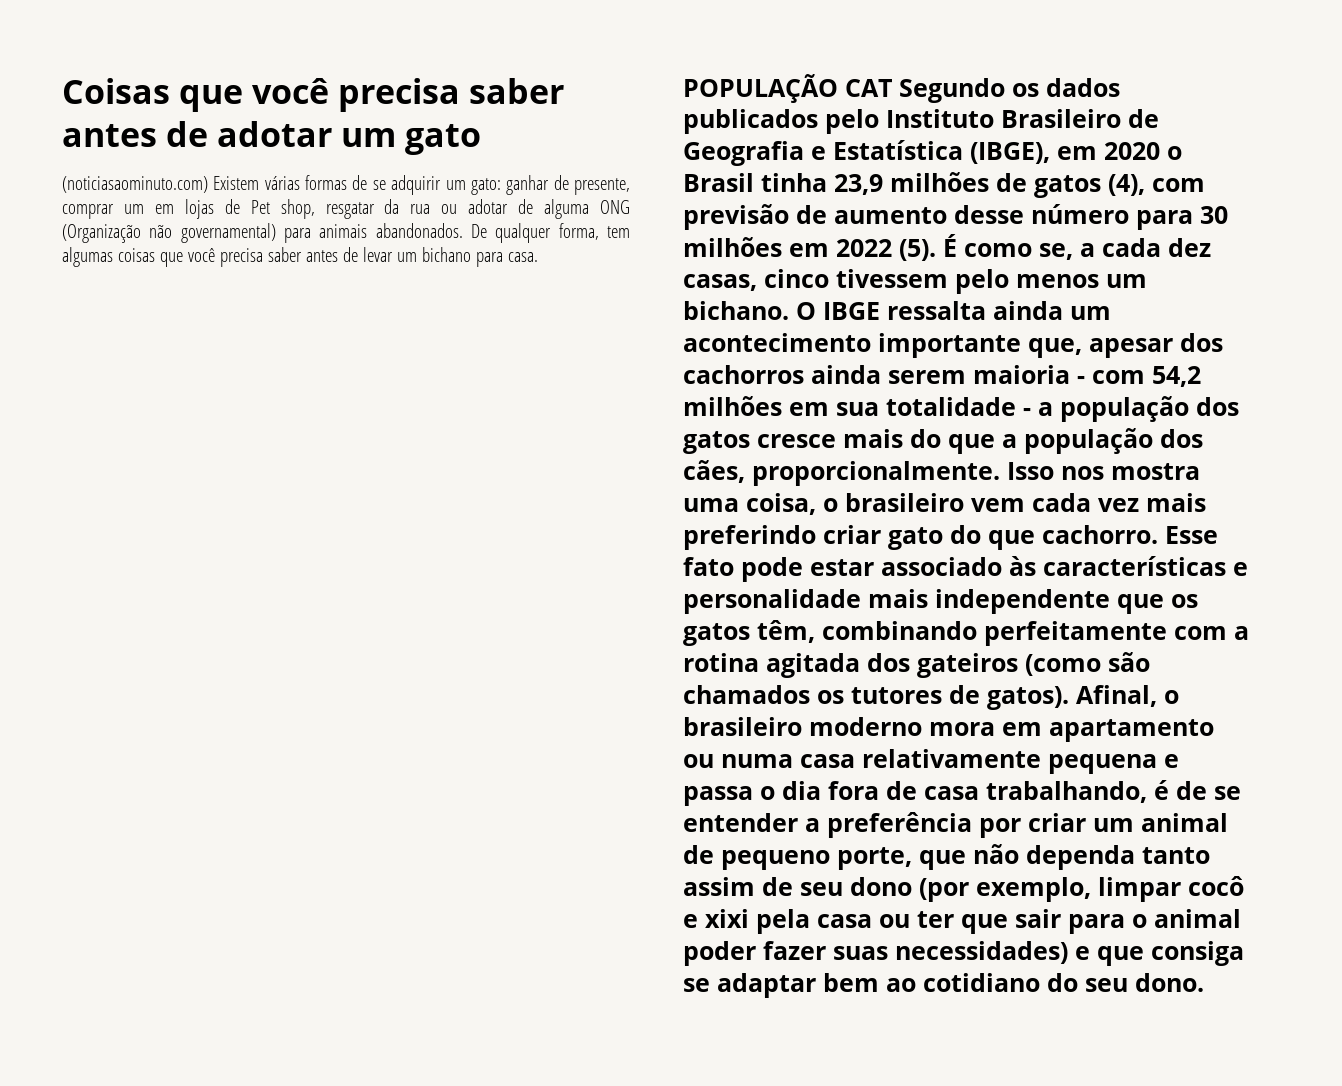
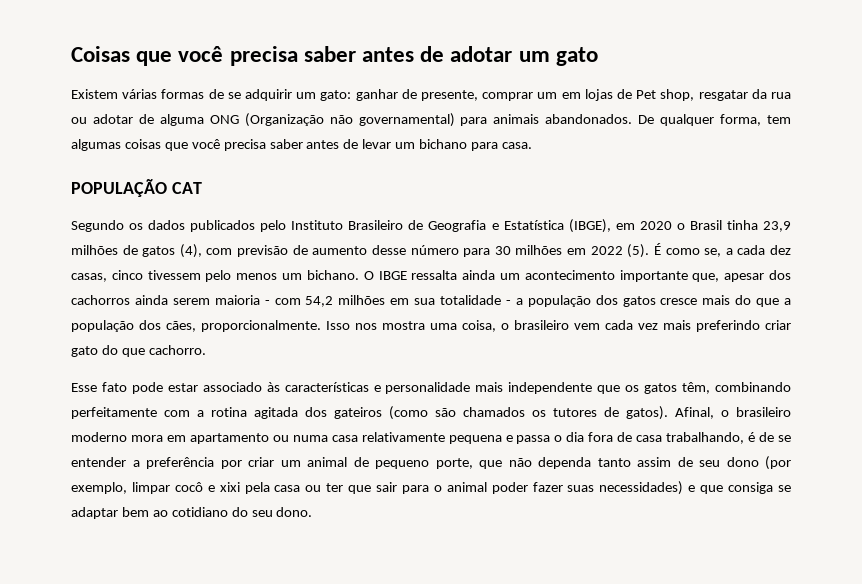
- (noticiasaominuto.com) Existem várias formas de se adquirir um gato: ganhar de presente, comprar um em lojas de Pet shop, resgatar da rua ou adotar de alguma ONG (Organização não governamental) para animais abandonados.
+ Existem várias formas de se adquirir um gato: ganhar de presente, comprar um em lojas de Pet shop, resgatar da rua ou adotar de alguma ONG (Organização não governamental) para animais abandonados.
- POPULAÇÃO CAT Segundo os dados publicados pelo Instituto Brasileiro de Geografia e Estatística (IBGE), em 2020 o Brasil tinha 23,9 milhões de gatos (4), com previsão de aumento desse número para 30 milhões em 2022 (5).
+ POPULAÇÃO CAT
+ Segundo os dados publicados pelo Instituto Brasileiro de Geografia e Estatística (IBGE), em 2020 o Brasil tinha 23,9 milhões de gatos (4), com previsão de aumento desse número para 30 milhões em 2022 (5).
- Isso nos mostra uma coisa, o brasileiro vem cada vez mais preferindo criar gato do que cachorro. Esse fato pode estar associado às características e personalidade mais independente que os gatos têm, combinando perfeitamente com a rotina agitada dos gateiros (como são chamados os tutores de gatos).
+ Isso nos mostra uma coisa, o brasileiro vem cada vez mais preferindo criar gato do que cachorro.
+ Esse fato pode estar associado às características e personalidade mais independente que os gatos têm, combinando perfeitamente com a rotina agitada dos gateiros (como são chamados os tutores de gatos).

